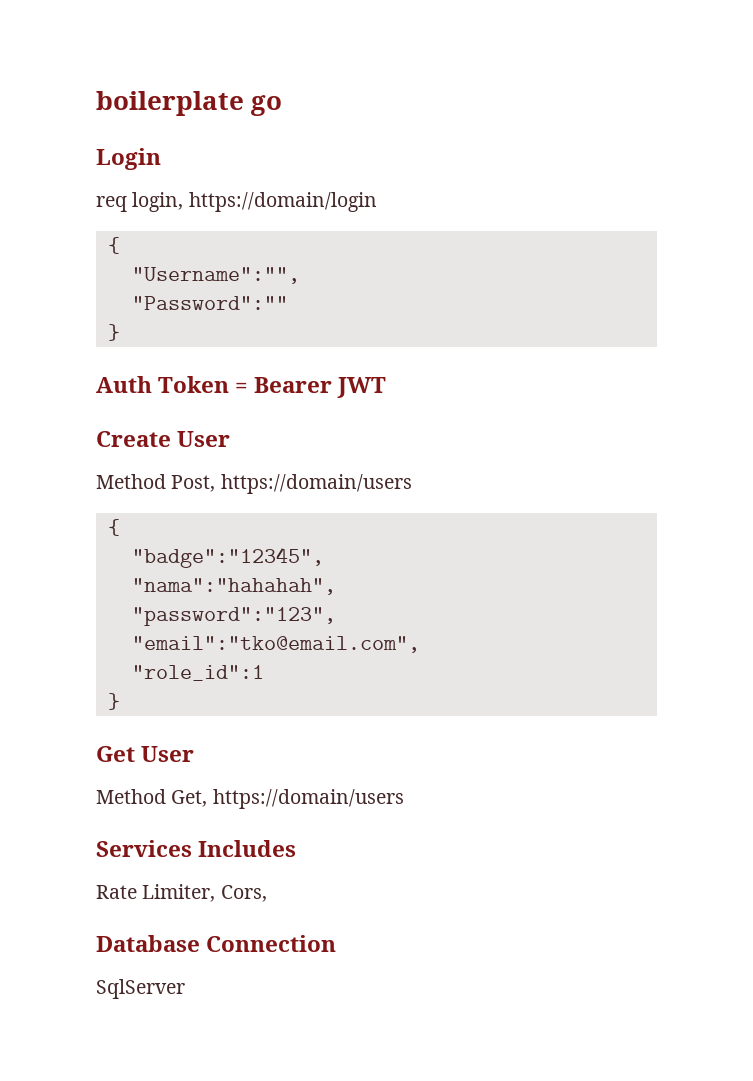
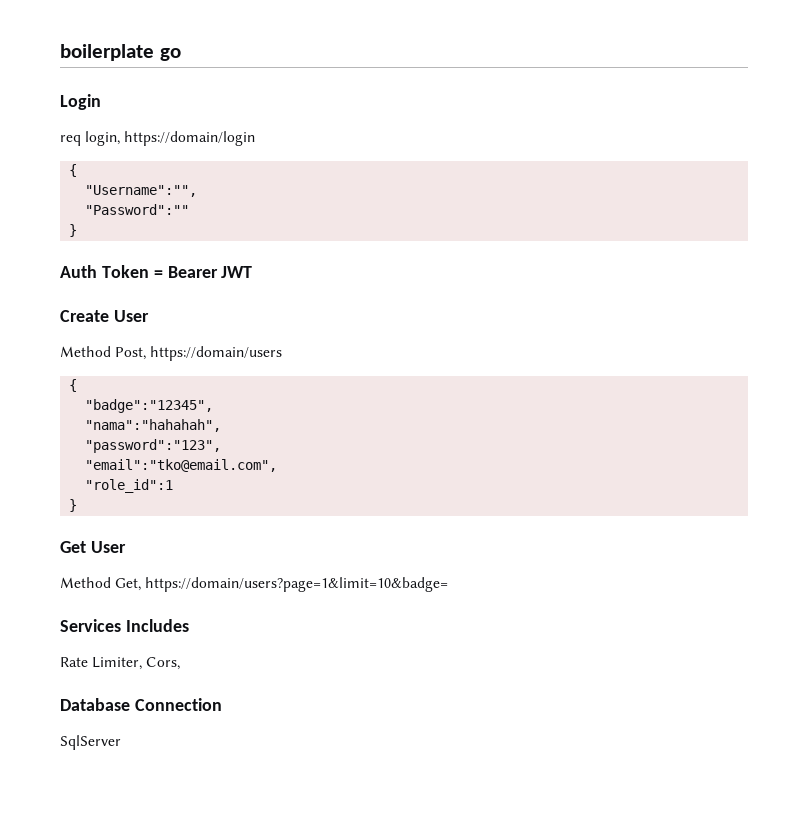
- Method Get, https://domain/users
+ Method Get, https://domain/users?page=1&limit=10&badge=

